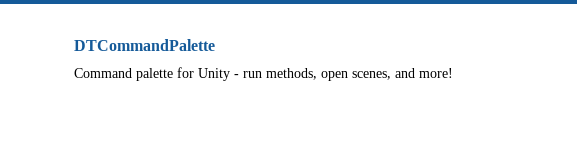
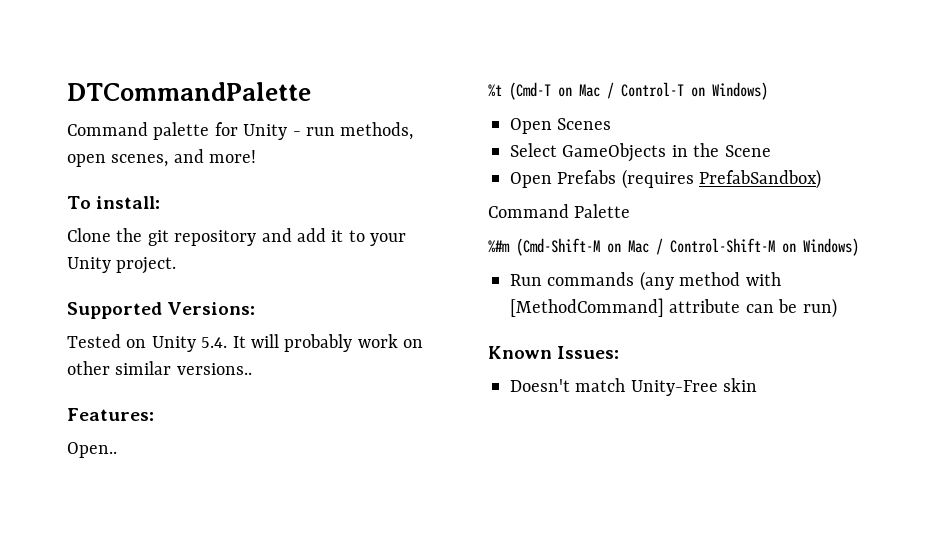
+ To install:
+ Clone the git repository and add it to your Unity project.
+ Supported Versions:
+ Tested on Unity 5.4. It will probably work on other similar versions..
+ Features:
+ Open..
+ %t (Cmd-T on Mac / Control-T on Windows)
+ Open Scenes
+ Select GameObjects in the Scene
+ Open Prefabs (requires PrefabSandbox)
+ Command Palette
+ %#m (Cmd-Shift-M on Mac / Control-Shift-M on Windows)
+ Run commands (any method with [MethodCommand] attribute can be run)
+ Known Issues:
+ Doesn't match Unity-Free skin

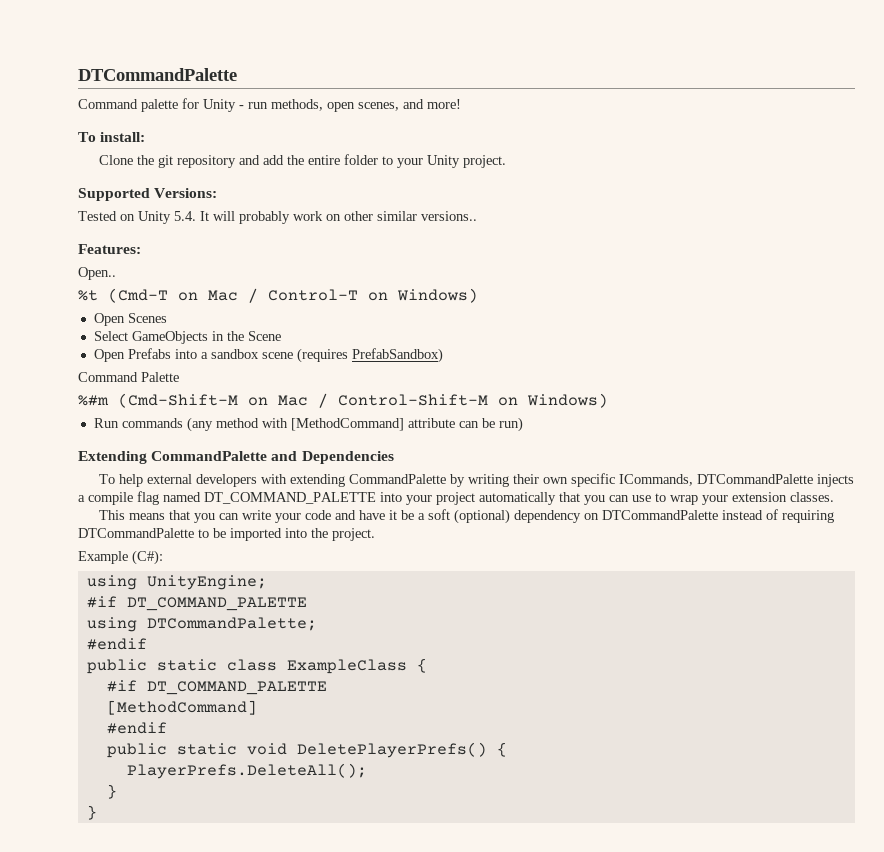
- Clone the git repository and add it to your Unity project.
+ Clone the git repository and add the entire folder to your Unity project.
- Open Prefabs (requires PrefabSandbox)
+ Open Prefabs into a sandbox scene (requires PrefabSandbox)
- Known Issues:
- Doesn't match Unity-Free skin
+ Extending CommandPalette and Dependencies
+ To help external developers with extending CommandPalette by writing their own specific ICommands, DTCommandPalette injects a compile flag named DT_COMMAND_PALETTE into your project automatically that you can use to wrap your extension classes.
+ This means that you can write your code and have it be a soft (optional) dependency on DTCommandPalette instead of requiring DTCommandPalette to be imported into the project.
+ Example (C#):
+ using UnityEngine;
+ #if DT_COMMAND_PALETTE
+ using DTCommandPalette;
+ #endif
+ public static class ExampleClass {
+ #if DT_COMMAND_PALETTE
+ [MethodCommand]
+ #endif
+ public static void DeletePlayerPrefs() {
+ PlayerPrefs.DeleteAll();
+ }
+ }

